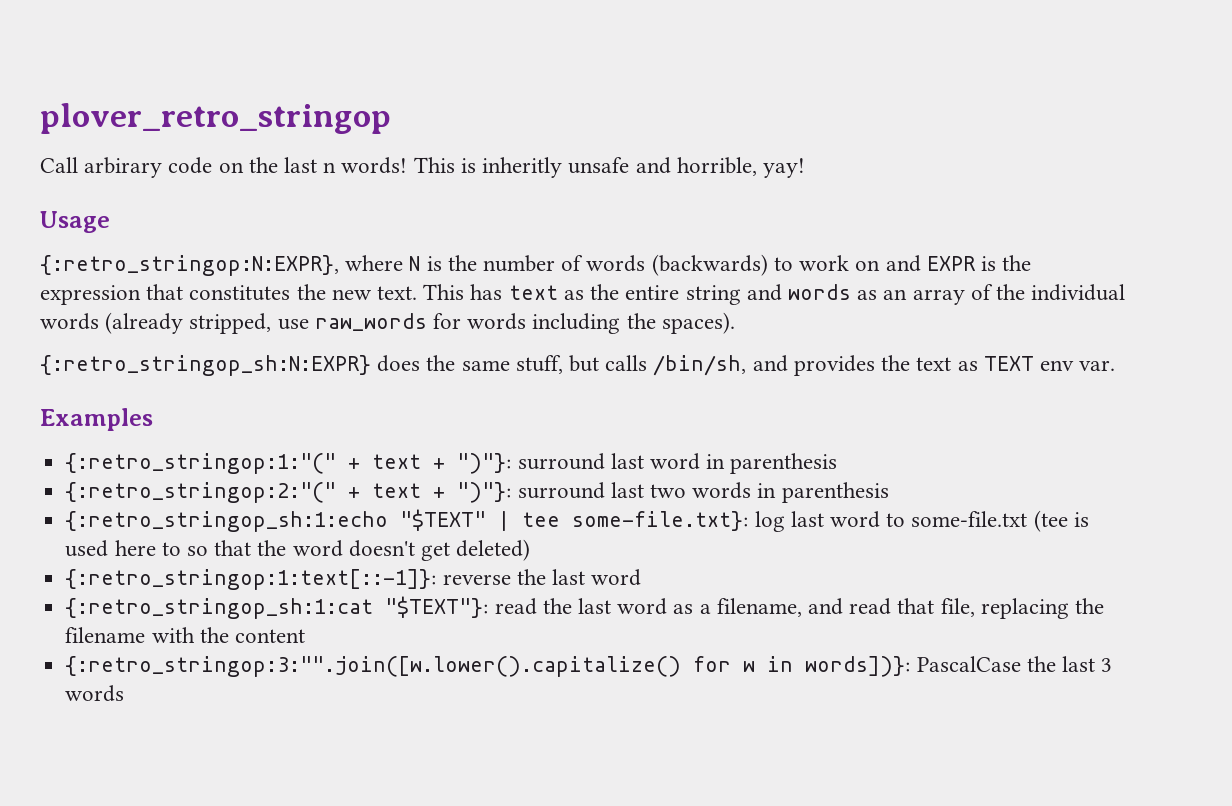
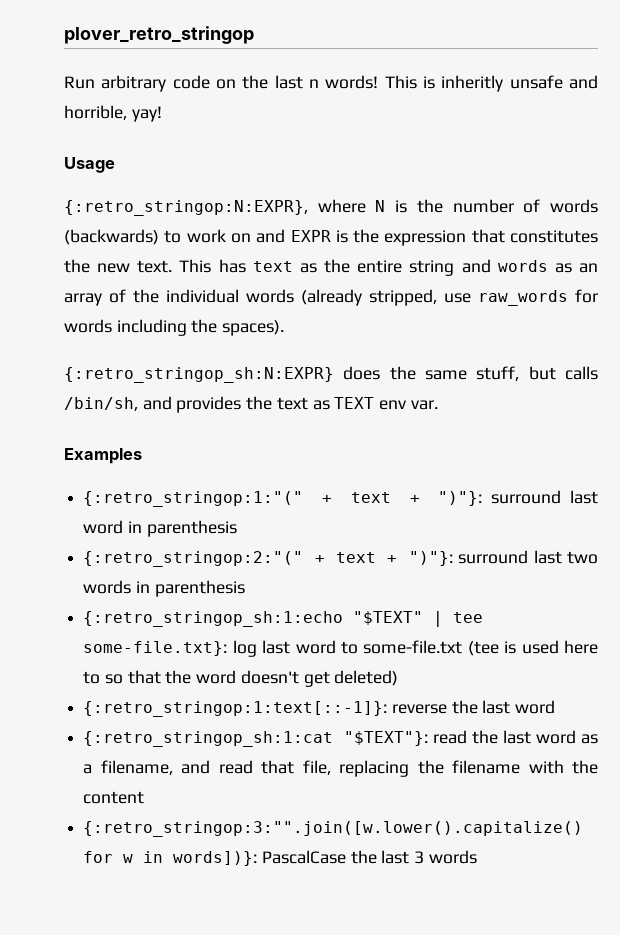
- Call arbirary code on the last n words!
+ Run arbitrary code on the last n words!

